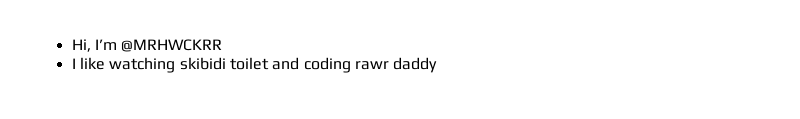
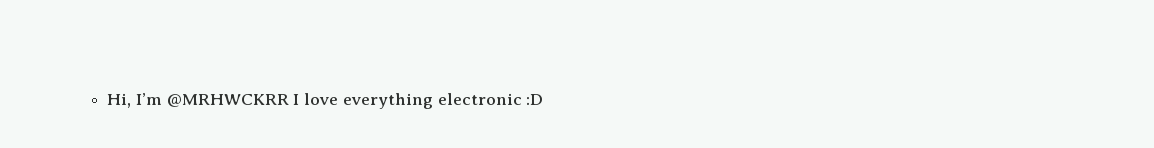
- Hi, I’m @MRHWCKRR
- I like watching skibidi toilet and coding rawr daddy
+ Hi, I’m @MRHWCKRR I love everything electronic :D

